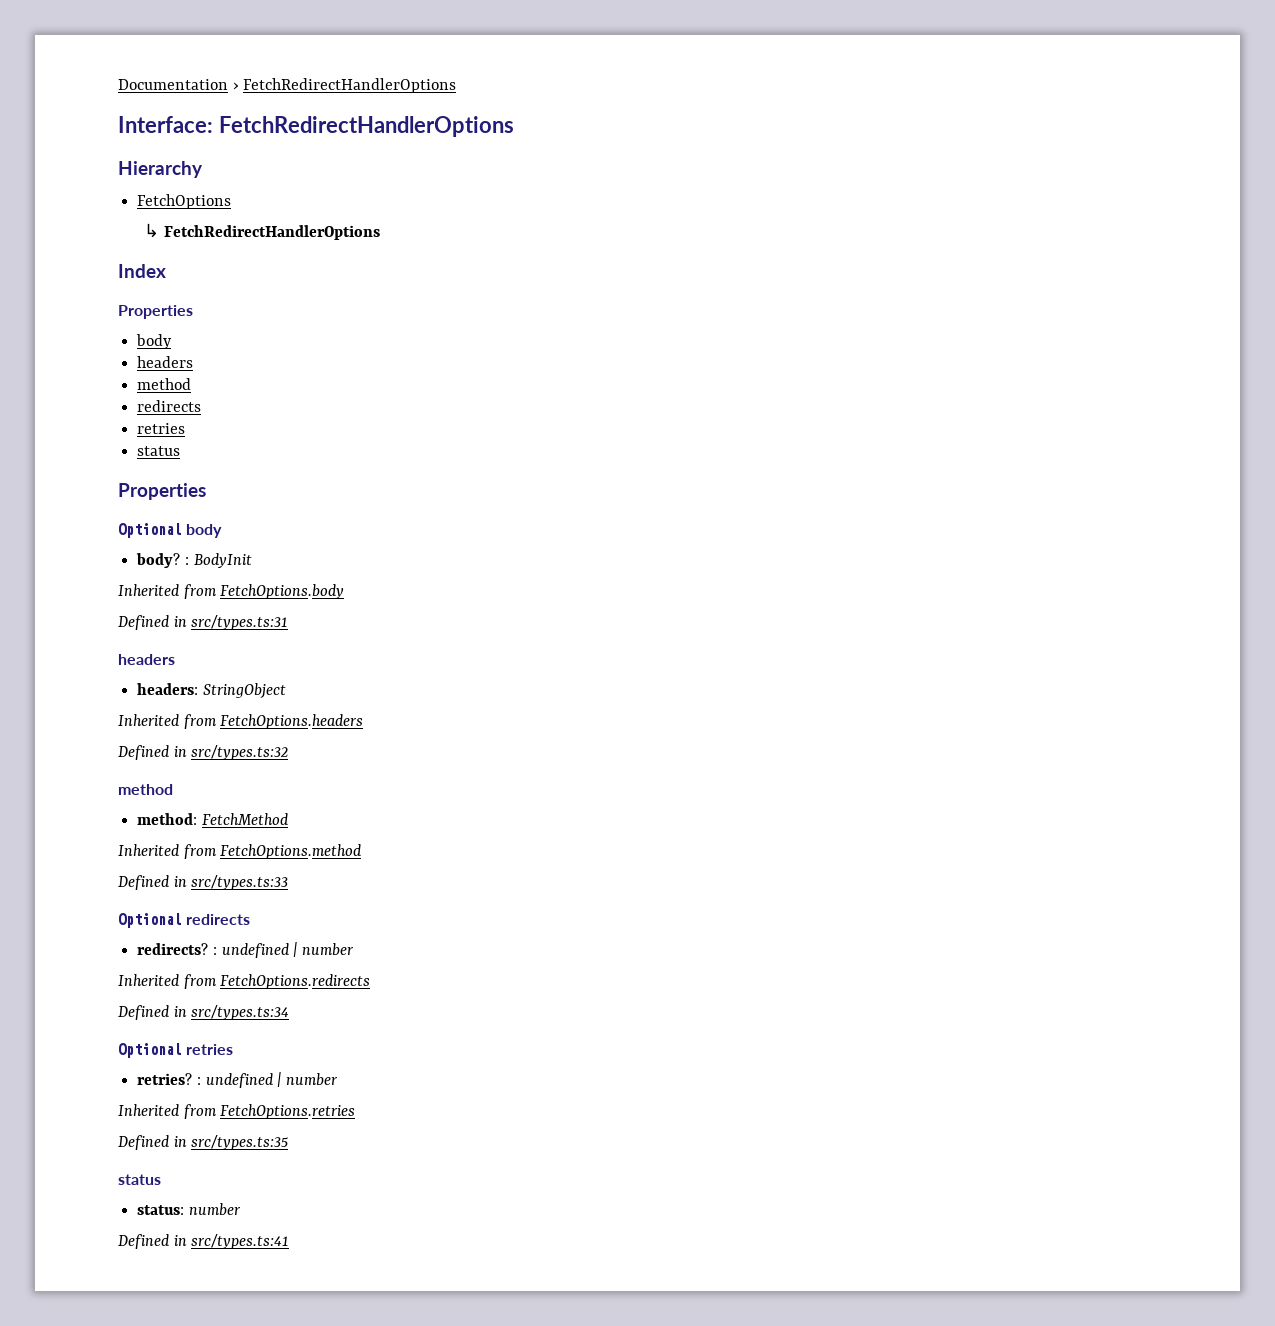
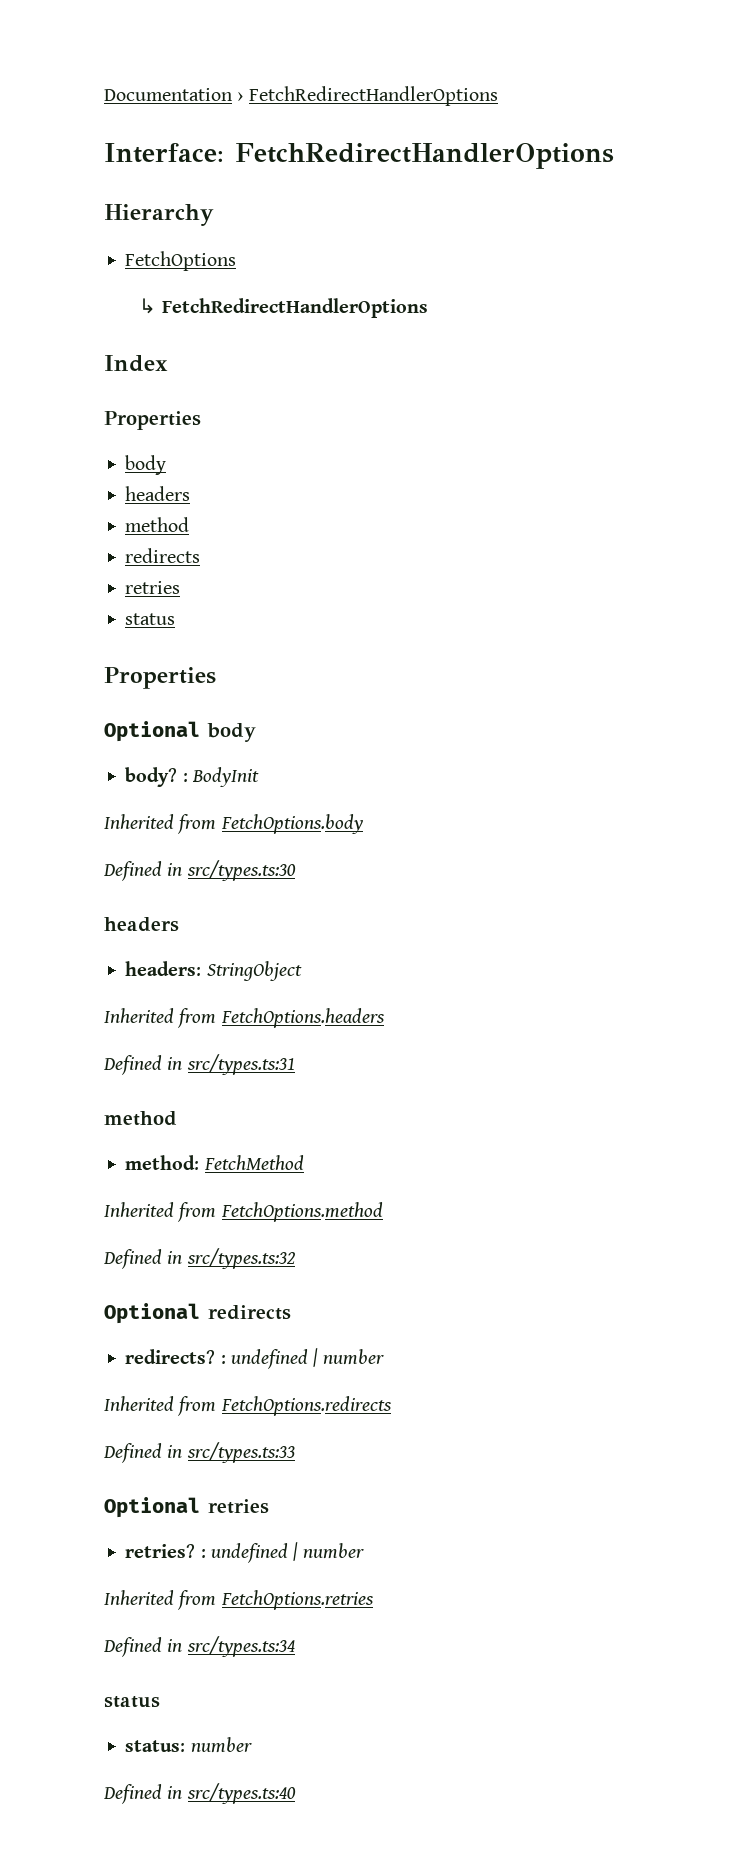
- Defined in src/types.ts:31
+ Defined in src/types.ts:30
- Defined in src/types.ts:32
+ Defined in src/types.ts:31
- Defined in src/types.ts:33
+ Defined in src/types.ts:32
- Defined in src/types.ts:34
+ Defined in src/types.ts:33
- Defined in src/types.ts:35
+ Defined in src/types.ts:34
- Defined in src/types.ts:41
+ Defined in src/types.ts:40

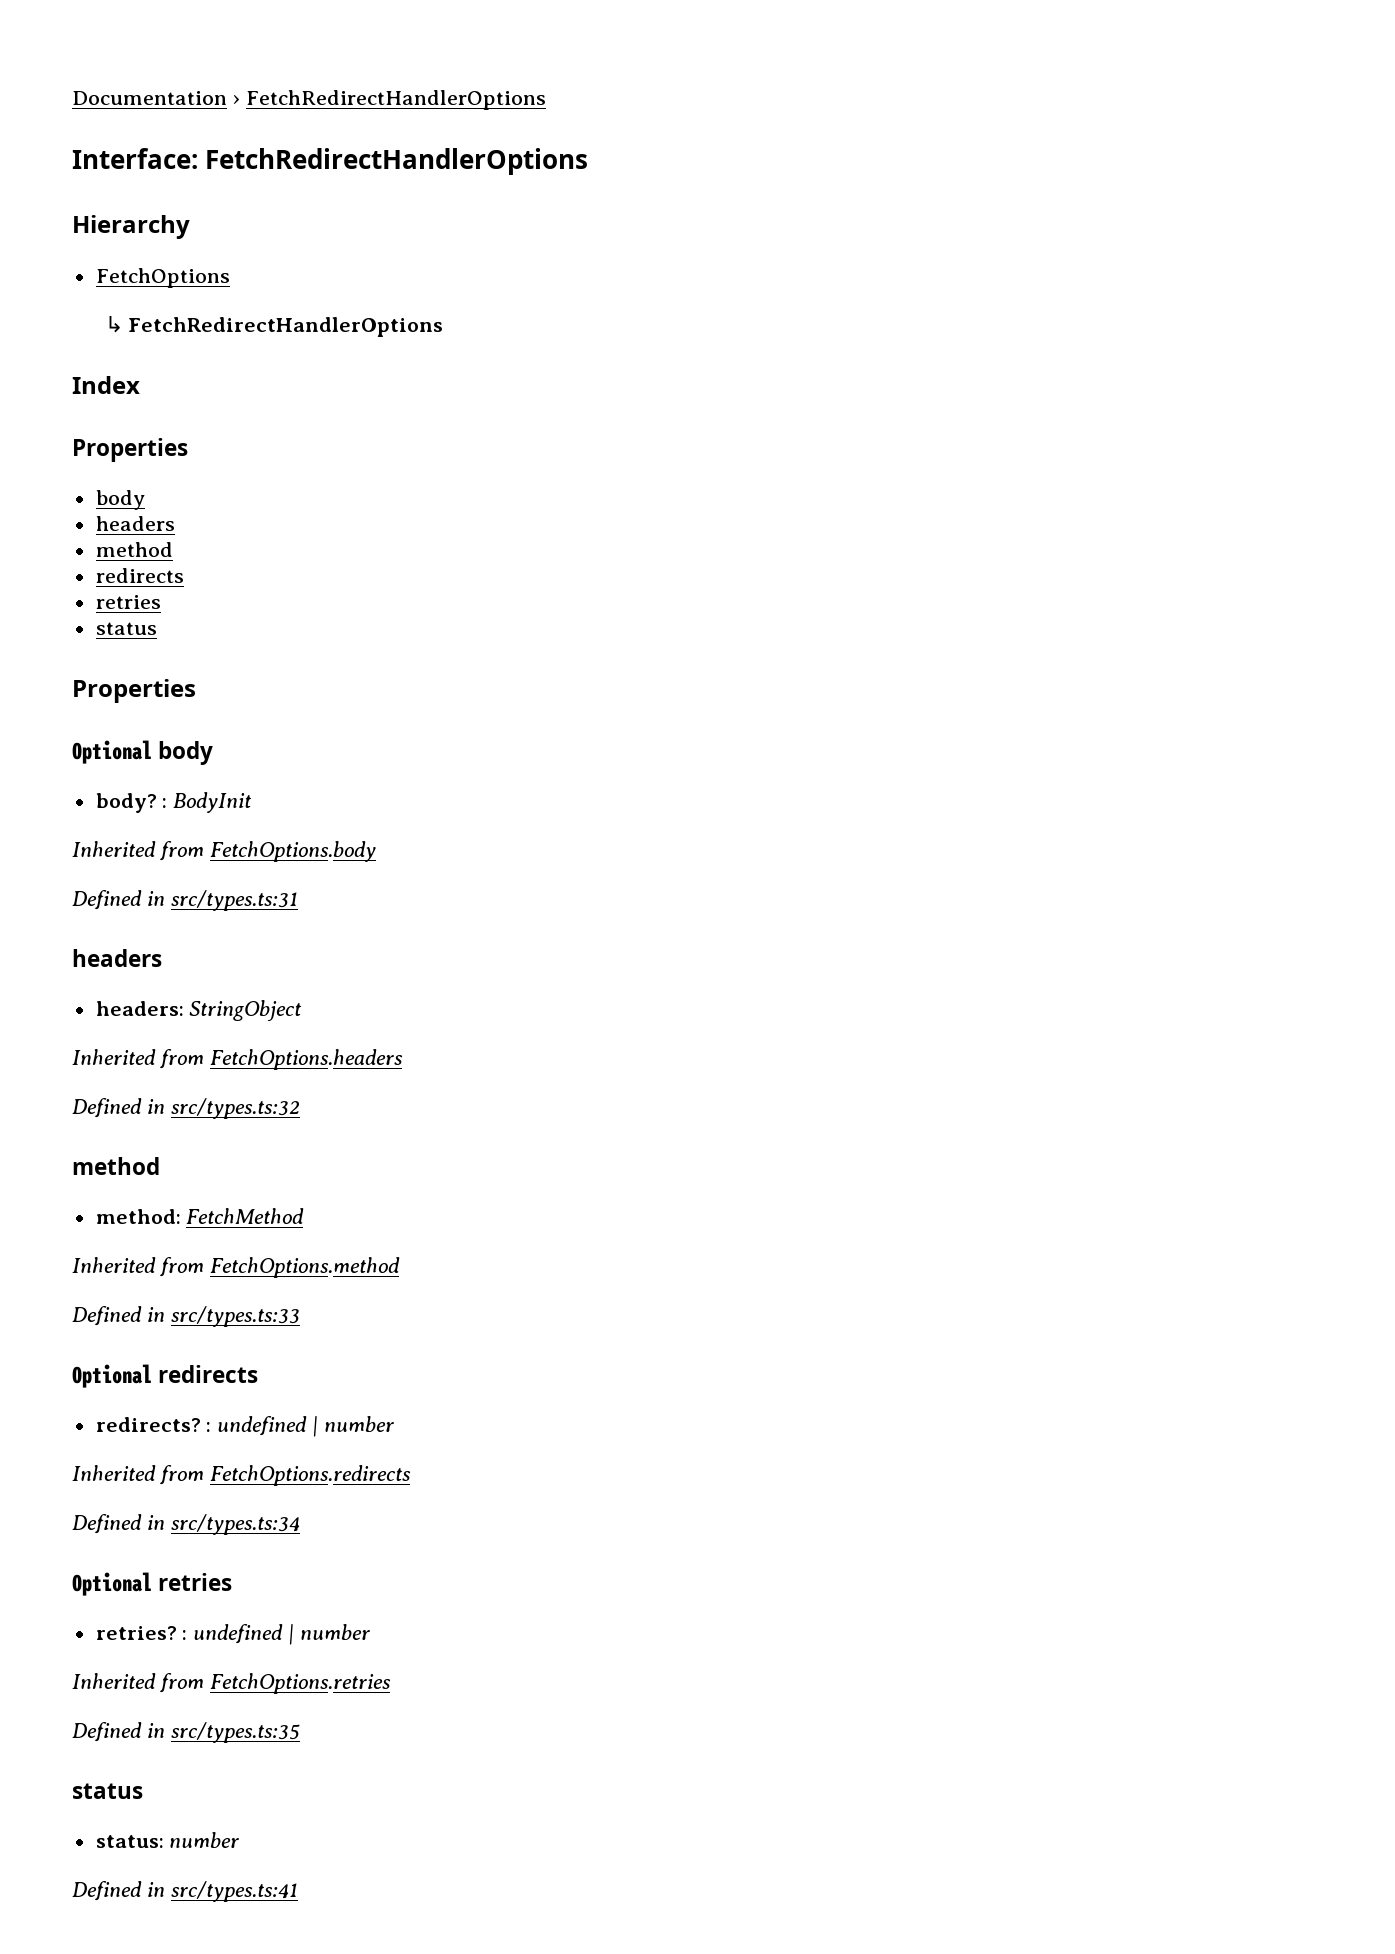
- Defined in src/types.ts:30
+ Defined in src/types.ts:31
- Defined in src/types.ts:31
+ Defined in src/types.ts:32
- Defined in src/types.ts:32
+ Defined in src/types.ts:33
- Defined in src/types.ts:33
+ Defined in src/types.ts:34
- Defined in src/types.ts:34
+ Defined in src/types.ts:35
- Defined in src/types.ts:40
+ Defined in src/types.ts:41

